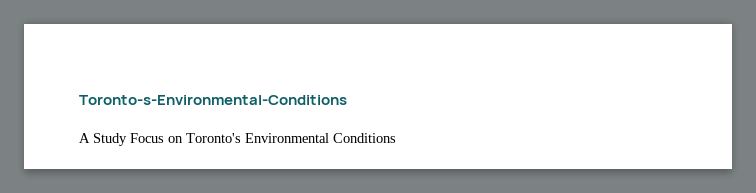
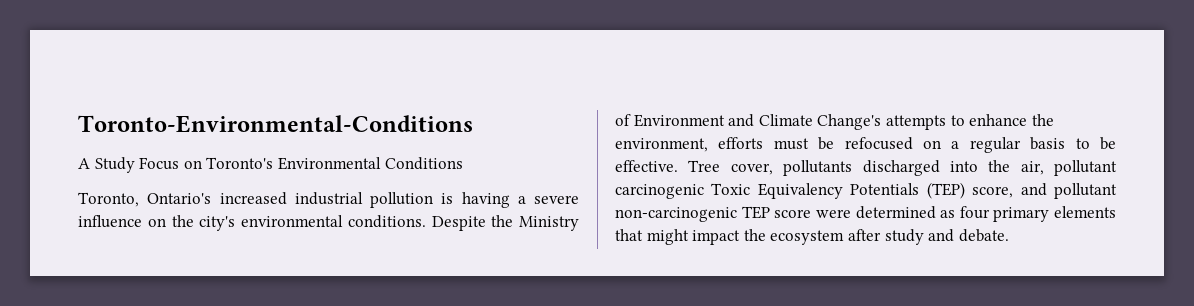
- Toronto-s-Environmental-Conditions
+ Toronto-Environmental-Conditions
+ Toronto, Ontario's increased industrial pollution is having a severe influence on the city's environmental conditions. Despite the Ministry of Environment and Climate Change's attempts to enhance the environment, efforts must be refocused on a regular basis to be effective. Tree cover, pollutants discharged into the air, pollutant carcinogenic Toxic Equivalency Potentials (TEP) score, and pollutant non-carcinogenic TEP score were determined as four primary elements that might impact the ecosystem after study and debate.

